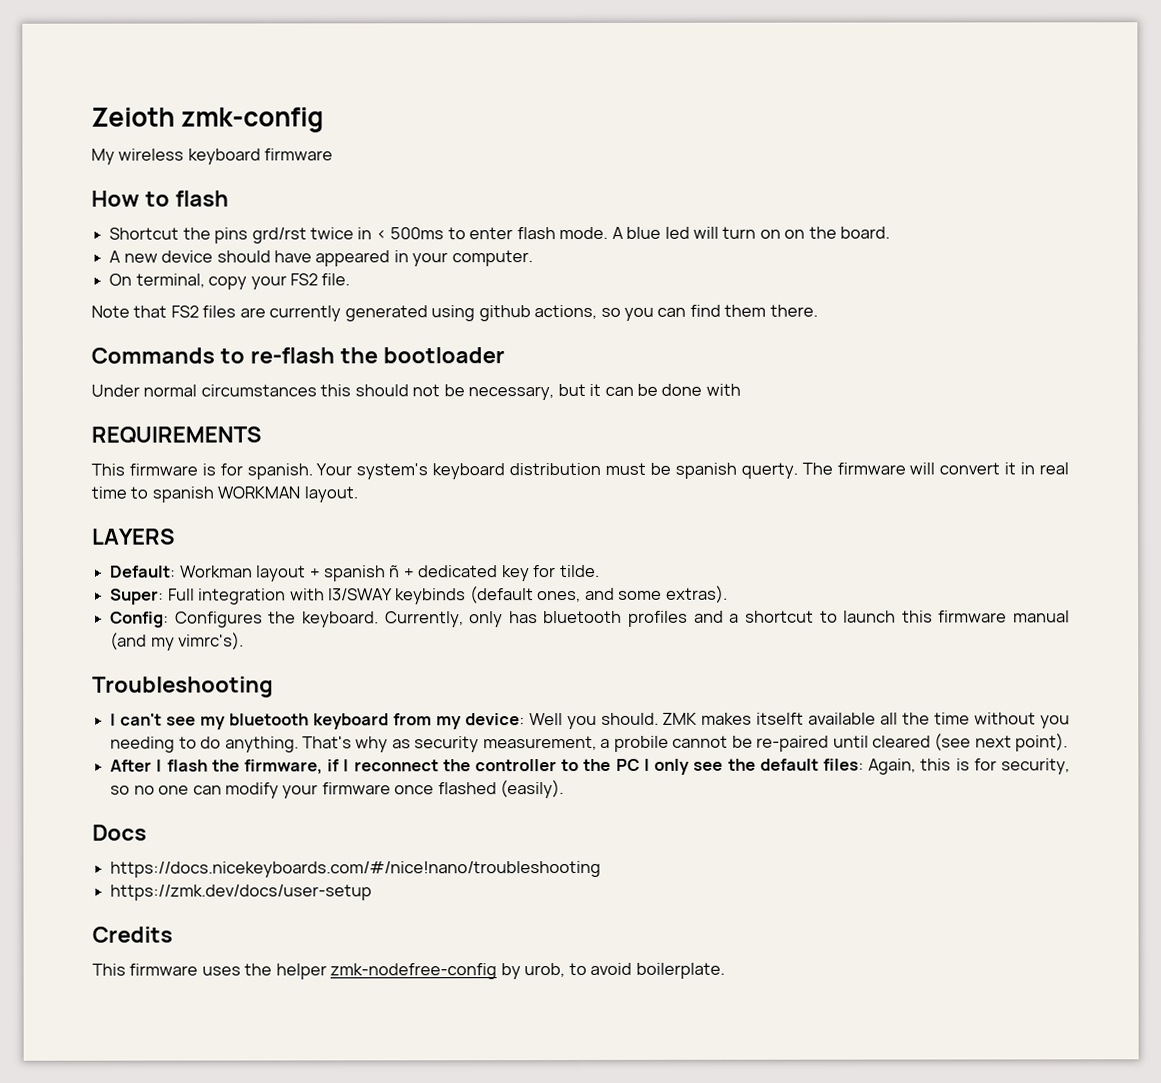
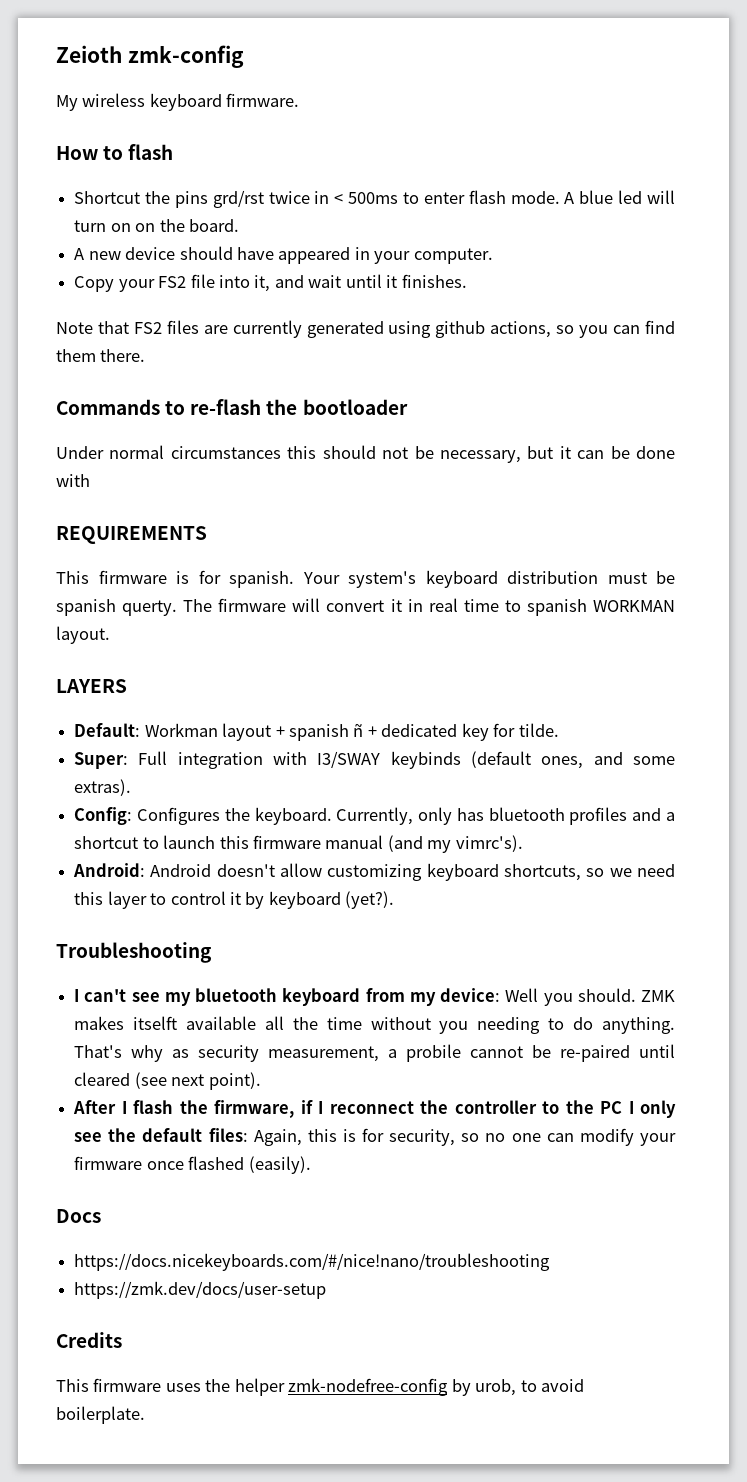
- My wireless keyboard firmware
+ My wireless keyboard firmware.
- On terminal, copy your FS2 file.
+ Copy your FS2 file into it, and wait until it finishes.
+ Android: Android doesn't allow customizing keyboard shortcuts, so we need this layer to control it by keyboard (yet?).

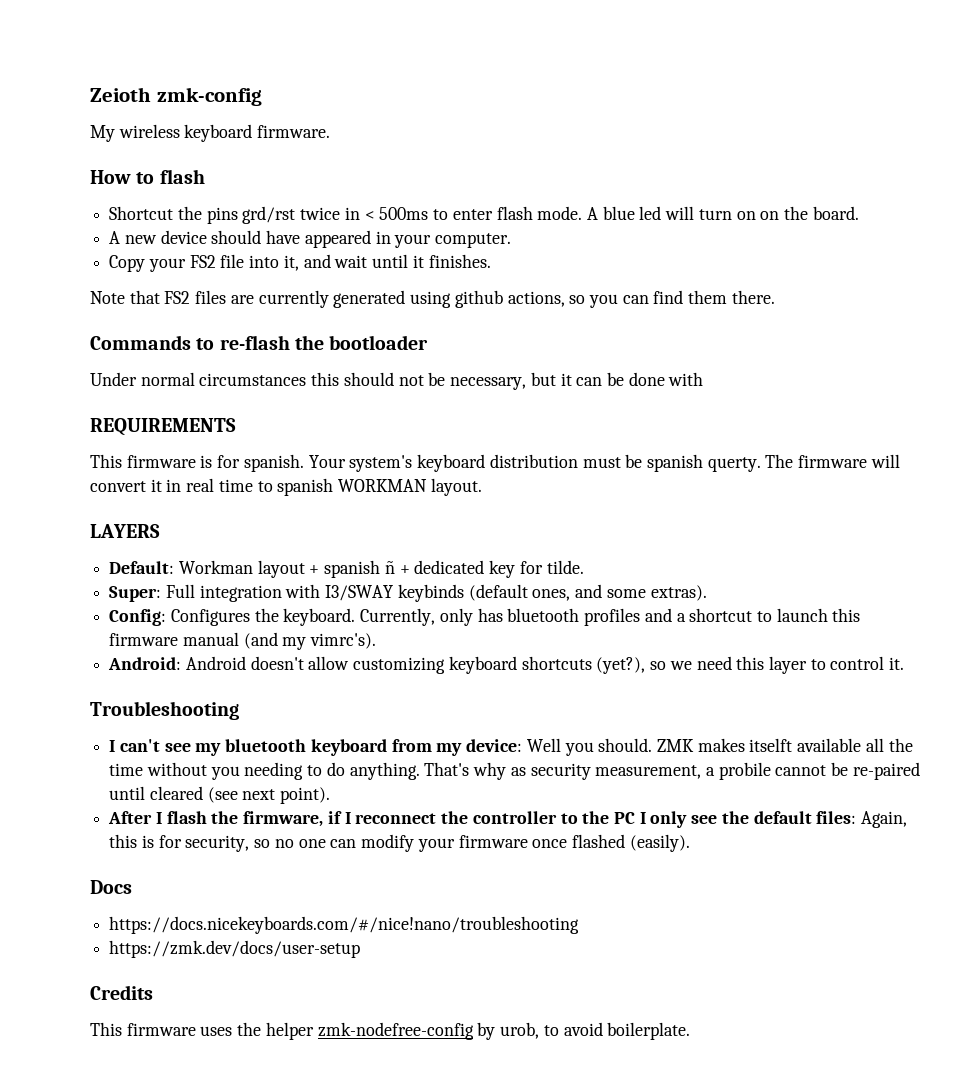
- Android: Android doesn't allow customizing keyboard shortcuts, so we need this layer to control it by keyboard (yet?).
+ Android: Android doesn't allow customizing keyboard shortcuts (yet?), so we need this layer to control it.

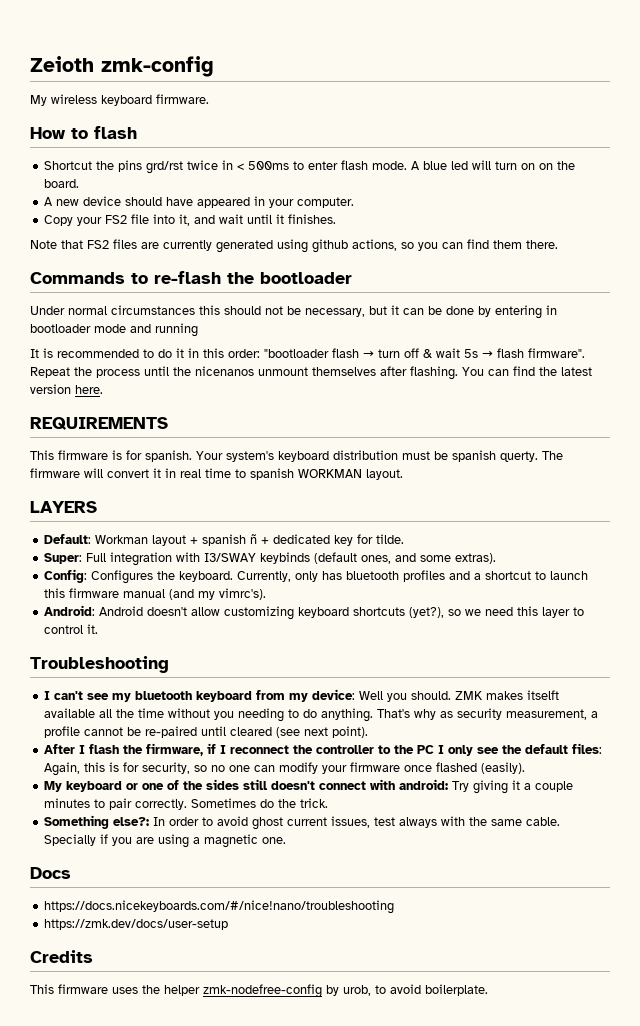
- Under normal circumstances this should not be necessary, but it can be done with
+ Under normal circumstances this should not be necessary, but it can be done by entering in bootloader mode and running
+ It is recommended to do it in this order: "bootloader flash → turn off & wait 5s → flash firmware". Repeat the process until the nicenanos unmount themselves after flashing. You can find the latest version here.
- That's why as security measurement, a probile cannot be re-paired until cleared (see next point).
+ That's why as security measurement, a profile cannot be re-paired until cleared (see next point).
+ My keyboard or one of the sides still doesn't connect with android: Try giving it a couple minutes to pair correctly. Sometimes do the trick.
+ Something else?: In order to avoid ghost current issues, test always with the same cable. Specially if you are using a magnetic one.

